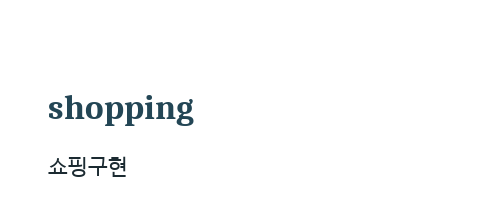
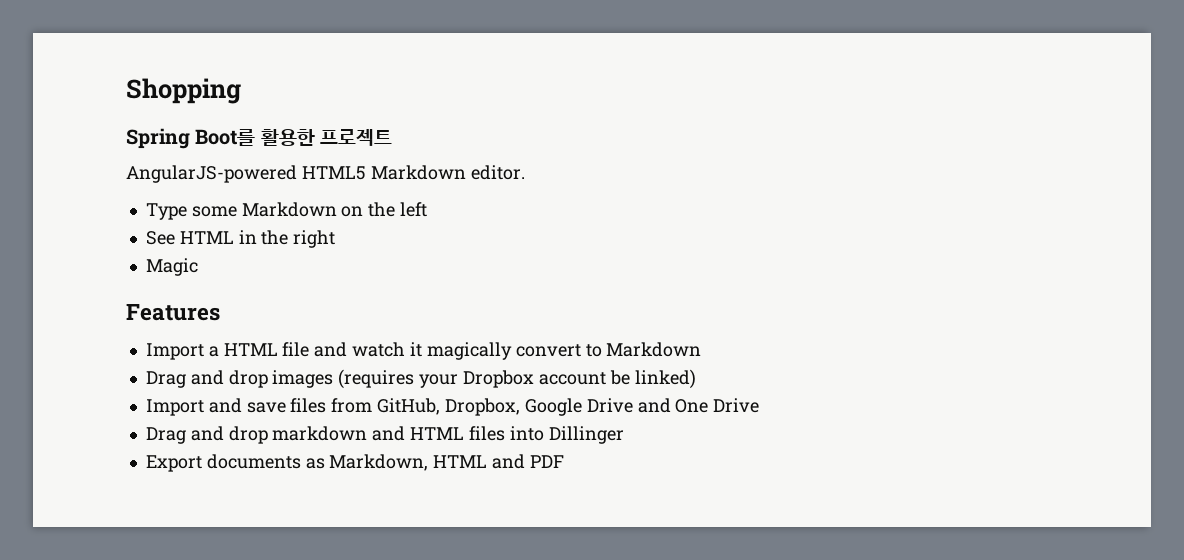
- shopping
- 쇼핑구현
+ Shopping
+ Spring Boot를 활용한 프로젝트
+ AngularJS-powered HTML5 Markdown editor.
+ Type some Markdown on the left
+ See HTML in the right
+ Magic
+ Features
+ Import a HTML file and watch it magically convert to Markdown
+ Drag and drop images (requires your Dropbox account be linked)
+ Import and save files from GitHub, Dropbox, Google Drive and One Drive
+ Drag and drop markdown and HTML files into Dillinger
+ Export documents as Markdown, HTML and PDF

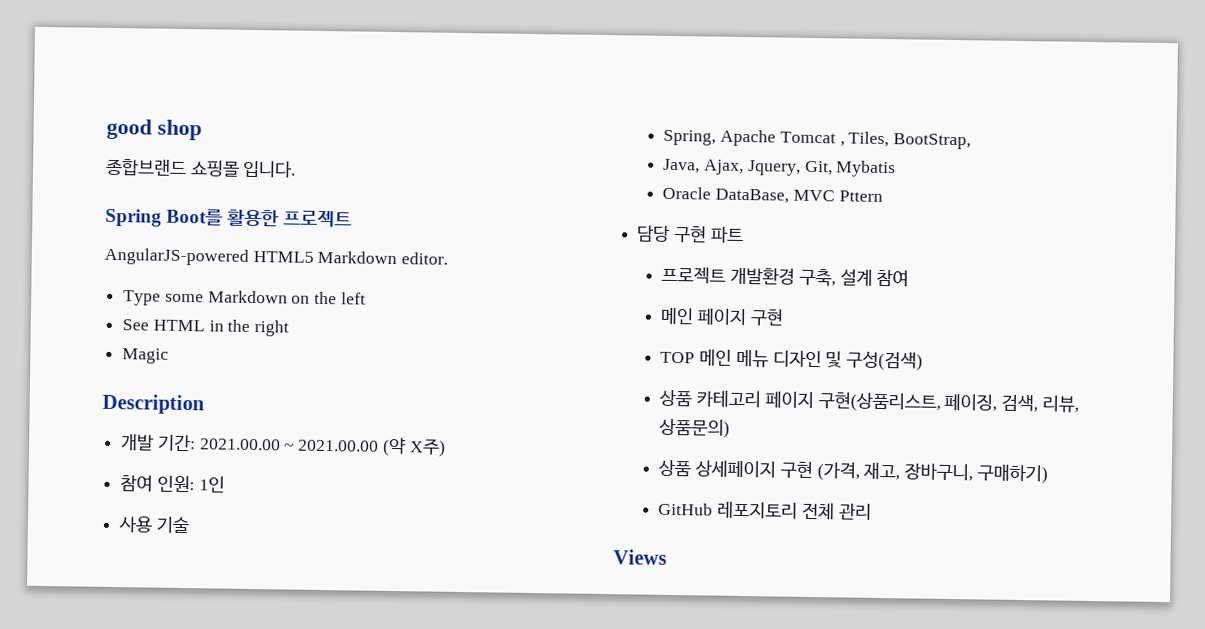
- Shopping
+ good shop
+ 종합브랜드 쇼핑몰 입니다.
- Features
- Import a HTML file and watch it magically convert to Markdown
- Drag and drop images (requires your Dropbox account be linked)
- Import and save files from GitHub, Dropbox, Google Drive and One Drive
- Drag and drop markdown and HTML files into Dillinger
- Export documents as Markdown, HTML and PDF
+ Description
+ 개발 기간: 2021.00.00 ~ 2021.00.00 (약 X주)
+ 참여 인원: 1인
+ 사용 기술
+ Spring, Apache Tomcat , Tiles, BootStrap,
+ Java, Ajax, Jquery, Git, Mybatis
+ Oracle DataBase, MVC Pttern
+ 담당 구현 파트
+ 프로젝트 개발환경 구축, 설계 참여
+ 메인 페이지 구현
+ TOP 메인 메뉴 디자인 및 구성(검색)
+ 상품 카테고리 페이지 구현(상품리스트, 페이징, 검색, 리뷰, 상품문의)
+ 상품 상세페이지 구현 (가격, 재고, 장바구니, 구매하기)
+ GitHub 레포지토리 전체 관리
+ Views

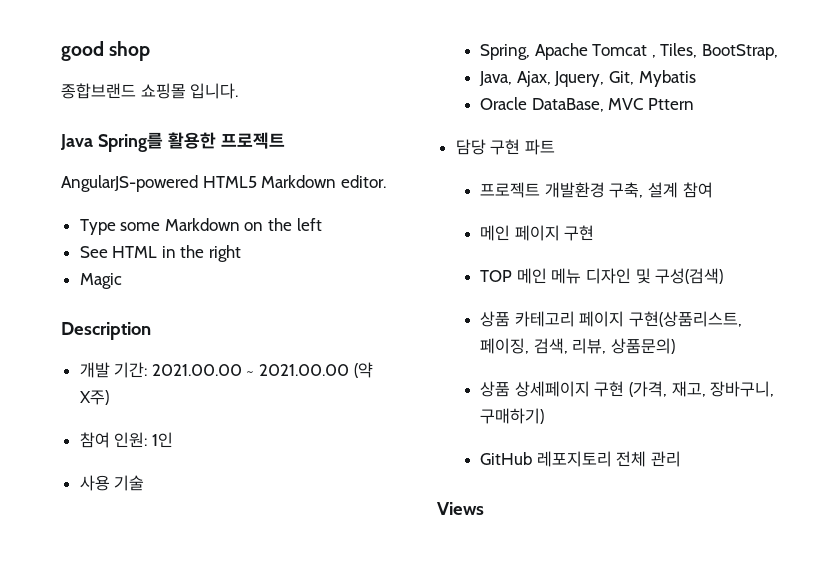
- Spring Boot를 활용한 프로젝트
+ Java Spring를 활용한 프로젝트

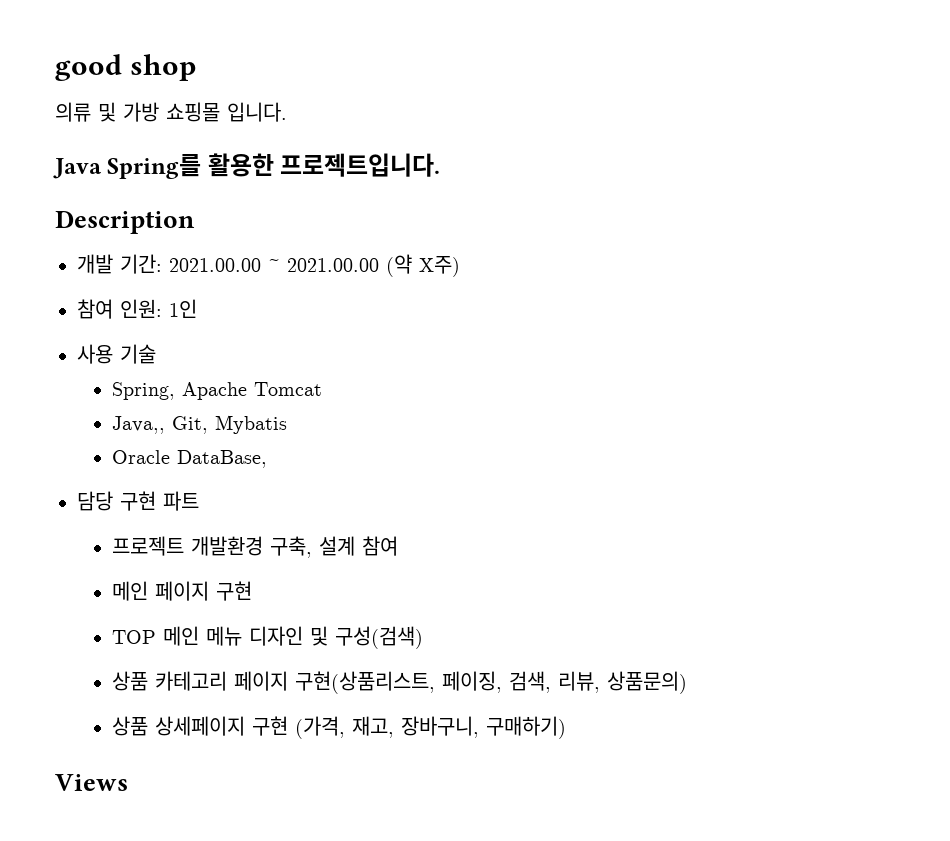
- 종합브랜드 쇼핑몰 입니다.
+ 의류 및 가방 쇼핑몰 입니다.
- Java Spring를 활용한 프로젝트
- AngularJS-powered HTML5 Markdown editor.
- Type some Markdown on the left
- See HTML in the right
- Magic
+ Java Spring를 활용한 프로젝트입니다.
- Spring, Apache Tomcat , Tiles, BootStrap,
- Java, Ajax, Jquery, Git, Mybatis
+ Spring, Apache Tomcat
+ Java,, Git, Mybatis
- Oracle DataBase, MVC Pttern
+ Oracle DataBase,
- GitHub 레포지토리 전체 관리

